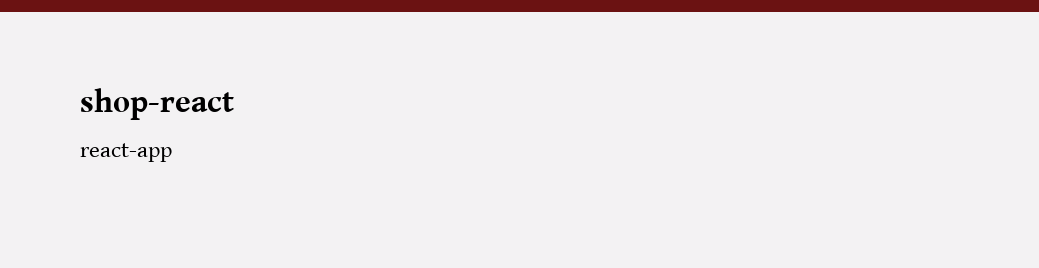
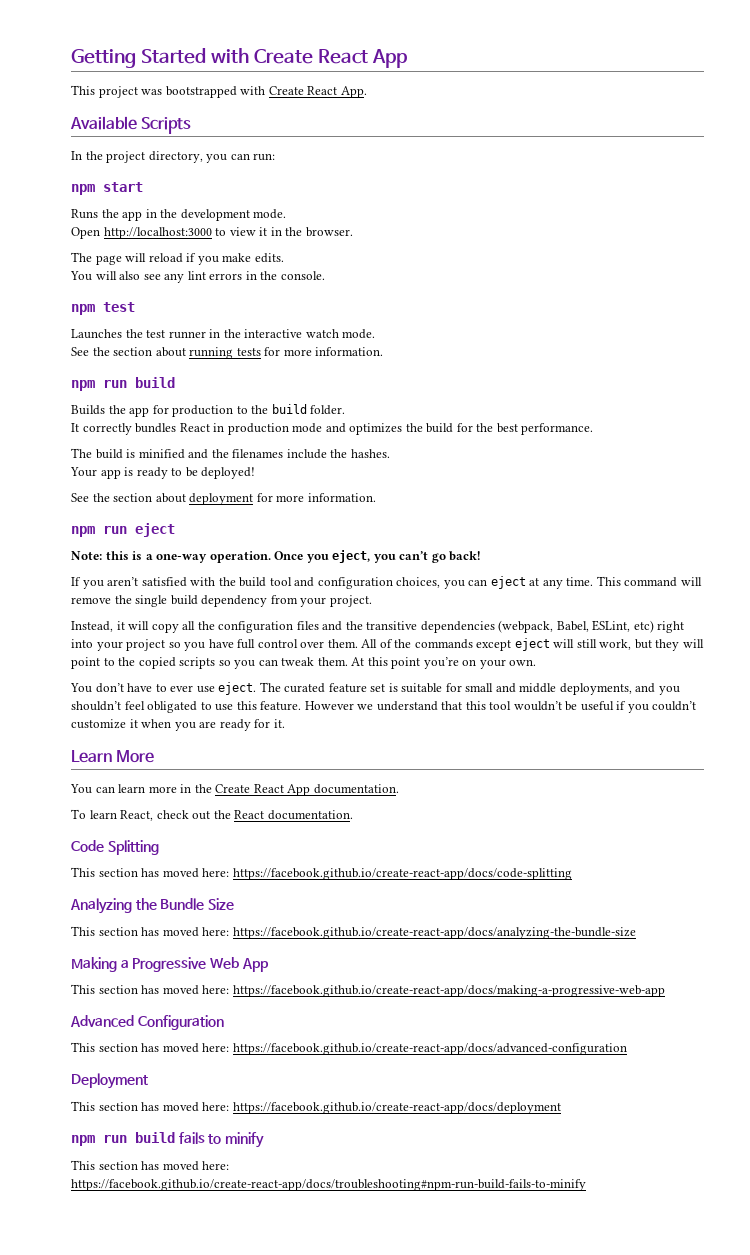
- shop-react
- react-app
+ Getting Started with Create React App
+ This project was bootstrapped with Create React App.
+ Available Scripts
+ In the project directory, you can run:
+ npm start
+ Runs the app in the development mode.
+ Open http://localhost:3000 to view it in the browser.
+ The page will reload if you make edits.
+ You will also see any lint errors in the console.
+ npm test
+ Launches the test runner in the interactive watch mode.
+ See the section about running tests for more information.
+ npm run build
+ Builds the app for production to the build folder.
+ It correctly bundles React in production mode and optimizes the build for the best performance.
+ The build is minified and the filenames include the hashes.
+ Your app is ready to be deployed!
+ See the section about deployment for more information.
+ npm run eject
+ Note: this is a one-way operation. Once you eject, you can’t go back!
+ If you aren’t satisfied with the build tool and configuration choices, you can eject at any time. This command will remove the single build dependency from your project.
+ Instead, it will copy all the configuration files and the transitive dependencies (webpack, Babel, ESLint, etc) right into your project so you have full control over them. All of the commands except eject will still work, but they will point to the copied scripts so you can tweak them. At this point you’re on your own.
+ You don’t have to ever use eject. The curated feature set is suitable for small and middle deployments, and you shouldn’t feel obligated to use this feature. However we understand that this tool wouldn’t be useful if you couldn’t customize it when you are ready for it.
+ Learn More
+ You can learn more in the Create React App documentation.
+ To learn React, check out the React documentation.
+ Code Splitting
+ This section has moved here: https://facebook.github.io/create-react-app/docs/code-splitting
+ Analyzing the Bundle Size
+ This section has moved here: https://facebook.github.io/create-react-app/docs/analyzing-the-bundle-size
+ Making a Progressive Web App
+ This section has moved here: https://facebook.github.io/create-react-app/docs/making-a-progressive-web-app
+ Advanced Configuration
+ This section has moved here: https://facebook.github.io/create-react-app/docs/advanced-configuration
+ Deployment
+ This section has moved here: https://facebook.github.io/create-react-app/docs/deployment
+ npm run build fails to minify
+ This section has moved here: https://facebook.github.io/create-react-app/docs/troubleshooting#npm-run-build-fails-to-minify

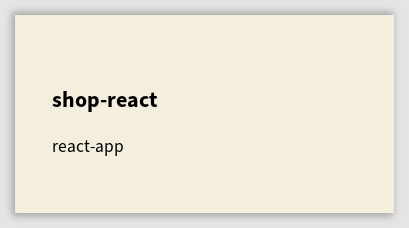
- Getting Started with Create React App
- This project was bootstrapped with Create React App.
- Available Scripts
- In the project directory, you can run:
- npm start
- Runs the app in the development mode.
- Open http://localhost:3000 to view it in the browser.
- The page will reload if you make edits.
- You will also see any lint errors in the console.
- npm test
- Launches the test runner in the interactive watch mode.
- See the section about running tests for more information.
- npm run build
- Builds the app for production to the build folder.
- It correctly bundles React in production mode and optimizes the build for the best performance.
- The build is minified and the filenames include the hashes.
- Your app is ready to be deployed!
- See the section about deployment for more information.
- npm run eject
- Note: this is a one-way operation. Once you eject, you can’t go back!
- If you aren’t satisfied with the build tool and configuration choices, you can eject at any time. This command will remove the single build dependency from your project.
- Instead, it will copy all the configuration files and the transitive dependencies (webpack, Babel, ESLint, etc) right into your project so you have full control over them. All of the commands except eject will still work, but they will point to the copied scripts so you can tweak them. At this point you’re on your own.
- You don’t have to ever use eject. The curated feature set is suitable for small and middle deployments, and you shouldn’t feel obligated to use this feature. However we understand that this tool wouldn’t be useful if you couldn’t customize it when you are ready for it.
- Learn More
- You can learn more in the Create React App documentation.
- To learn React, check out the React documentation.
- Code Splitting
- This section has moved here: https://facebook.github.io/create-react-app/docs/code-splitting
- Analyzing the Bundle Size
- This section has moved here: https://facebook.github.io/create-react-app/docs/analyzing-the-bundle-size
- Making a Progressive Web App
- This section has moved here: https://facebook.github.io/create-react-app/docs/making-a-progressive-web-app
- Advanced Configuration
- This section has moved here: https://facebook.github.io/create-react-app/docs/advanced-configuration
- Deployment
- This section has moved here: https://facebook.github.io/create-react-app/docs/deployment
- npm run build fails to minify
- This section has moved here: https://facebook.github.io/create-react-app/docs/troubleshooting#npm-run-build-fails-to-minify
+ shop-react
+ react-app

